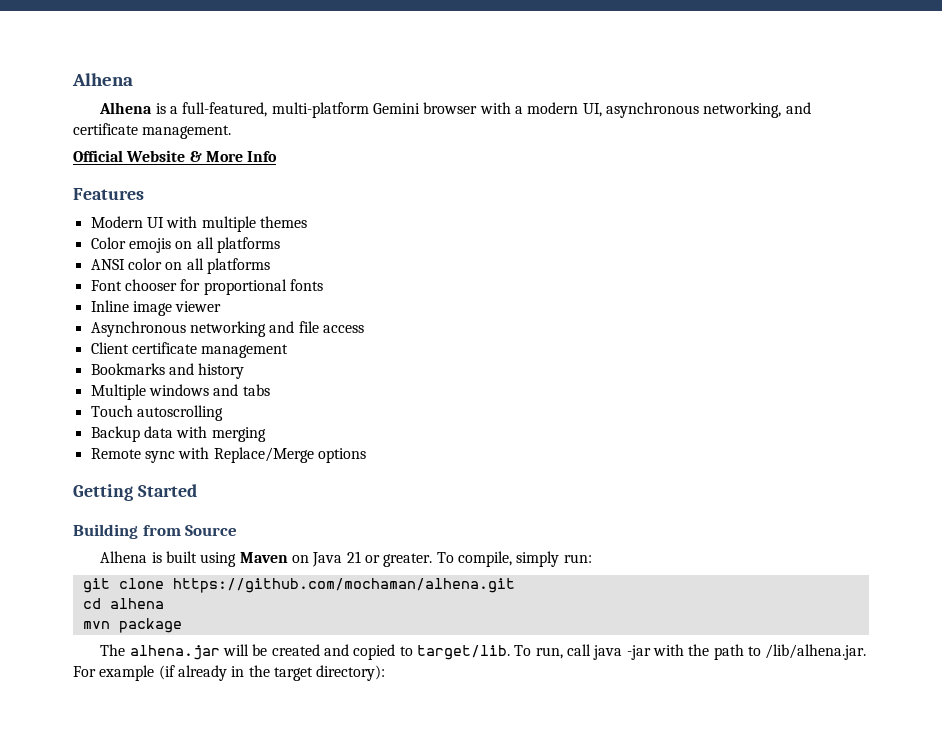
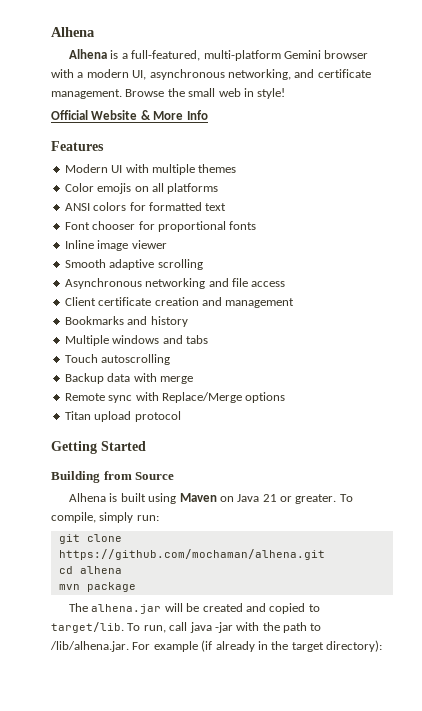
+ Browse the small web in style!
- ANSI color on all platforms
+ ANSI colors for formatted text
+ Smooth adaptive scrolling
- Client certificate management
+ Client certificate creation and management
- Backup data with merging
+ Backup data with merge
+ Titan upload protocol

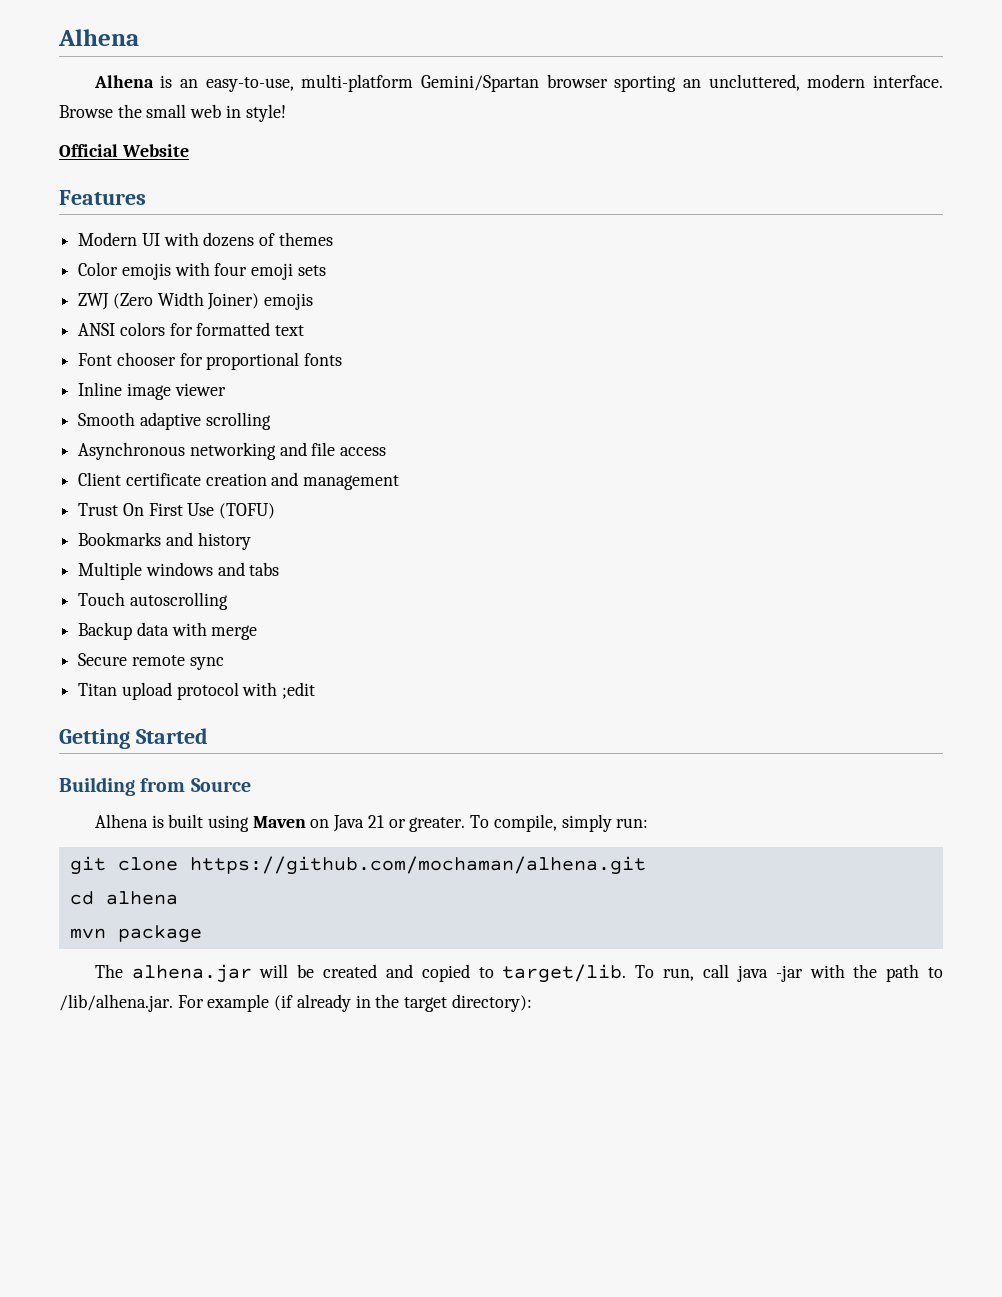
- Alhena is a full-featured, multi-platform Gemini browser with a modern UI, asynchronous networking, and certificate management.
+ Alhena is an easy-to-use, multi-platform Gemini/Spartan browser sporting an uncluttered, modern interface.
- Official Website & More Info
+ Official Website
- Modern UI with multiple themes
+ Modern UI with dozens of themes
- Color emojis on all platforms
+ Color emojis with four emoji sets
+ ZWJ (Zero Width Joiner) emojis
+ Trust On First Use (TOFU)
- Remote sync with Replace/Merge options
+ Secure remote sync
- Titan upload protocol
+ Titan upload protocol with ;edit

